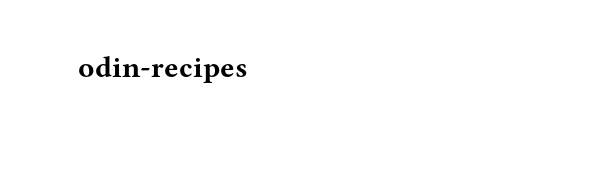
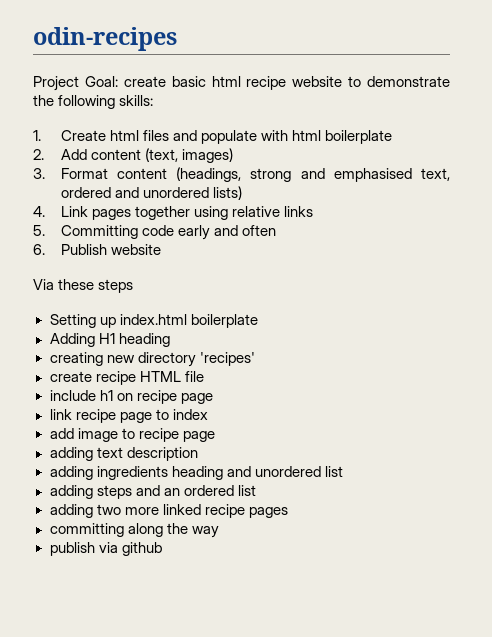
+ Project Goal: create basic html recipe website to demonstrate the following skills:
+ 1. Create html files and populate with html boilerplate
+ 2. Add content (text, images)
+ 3. Format content (headings, strong and emphasised text, ordered and unordered lists)
+ 4. Link pages together using relative links
+ 5. Committing code early and often
+ 6. Publish website
+ Via these steps
+ Setting up index.html boilerplate
+ Adding H1 heading
+ creating new directory 'recipes'
+ create recipe HTML file
+ include h1 on recipe page
+ link recipe page to index
+ add image to recipe page
+ adding text description
+ adding ingredients heading and unordered list
+ adding steps and an ordered list
+ adding two more linked recipe pages
+ committing along the way
+ publish via github

